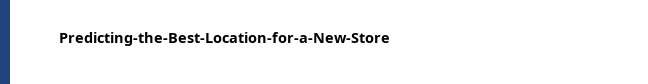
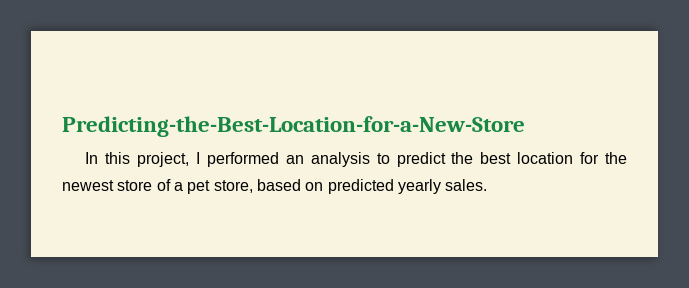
+ In this project, I performed an analysis to predict the best location for the newest store of a pet store, based on predicted yearly sales.

